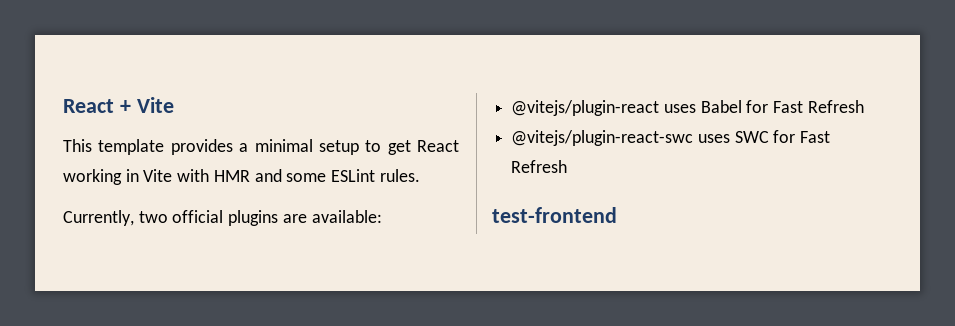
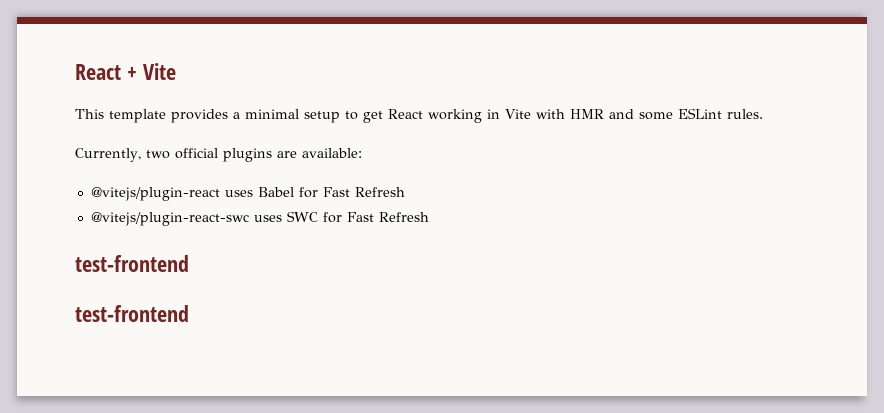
  @vitejs/plugin-react-swc uses SWC for Fast Refresh
+ test-frontend

